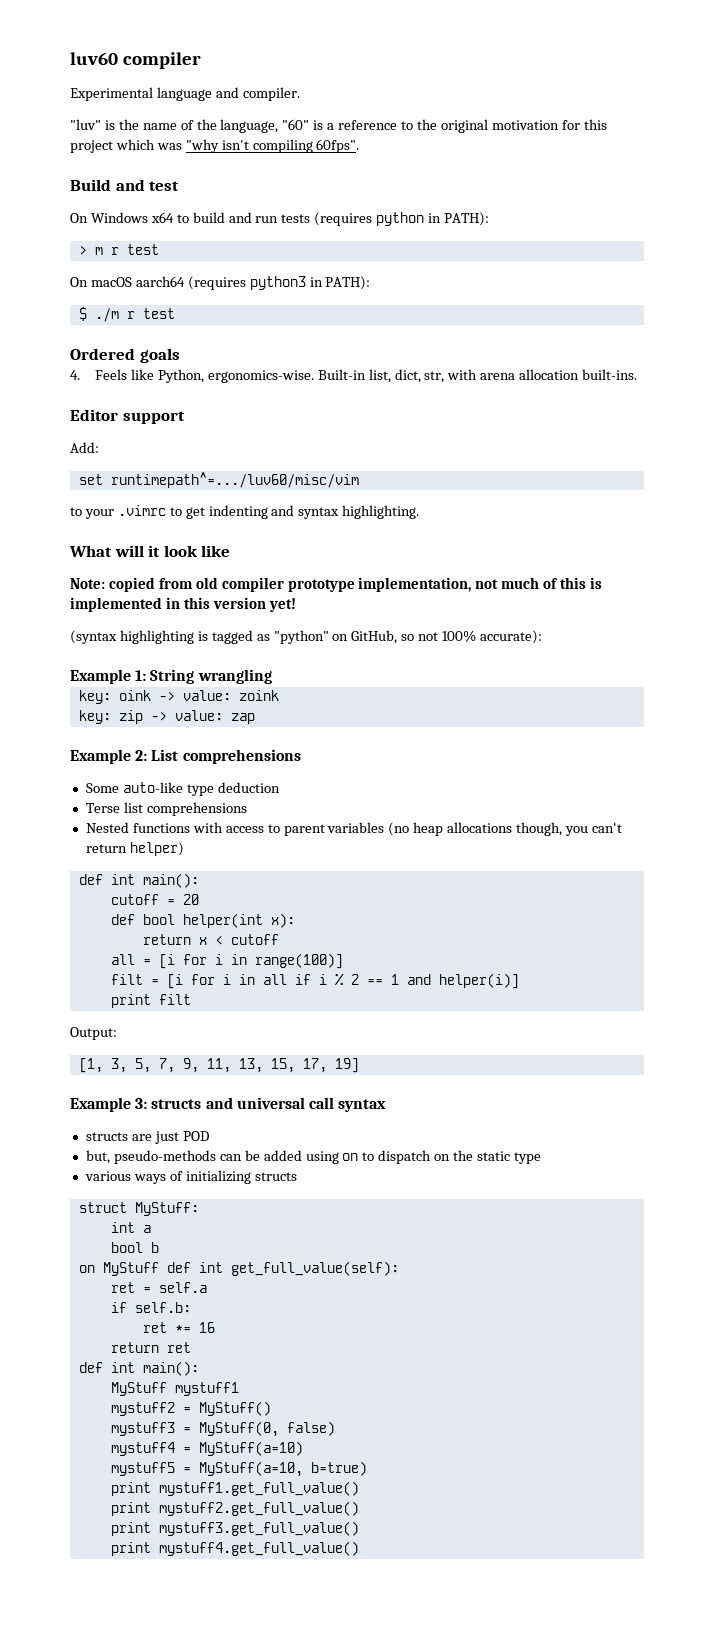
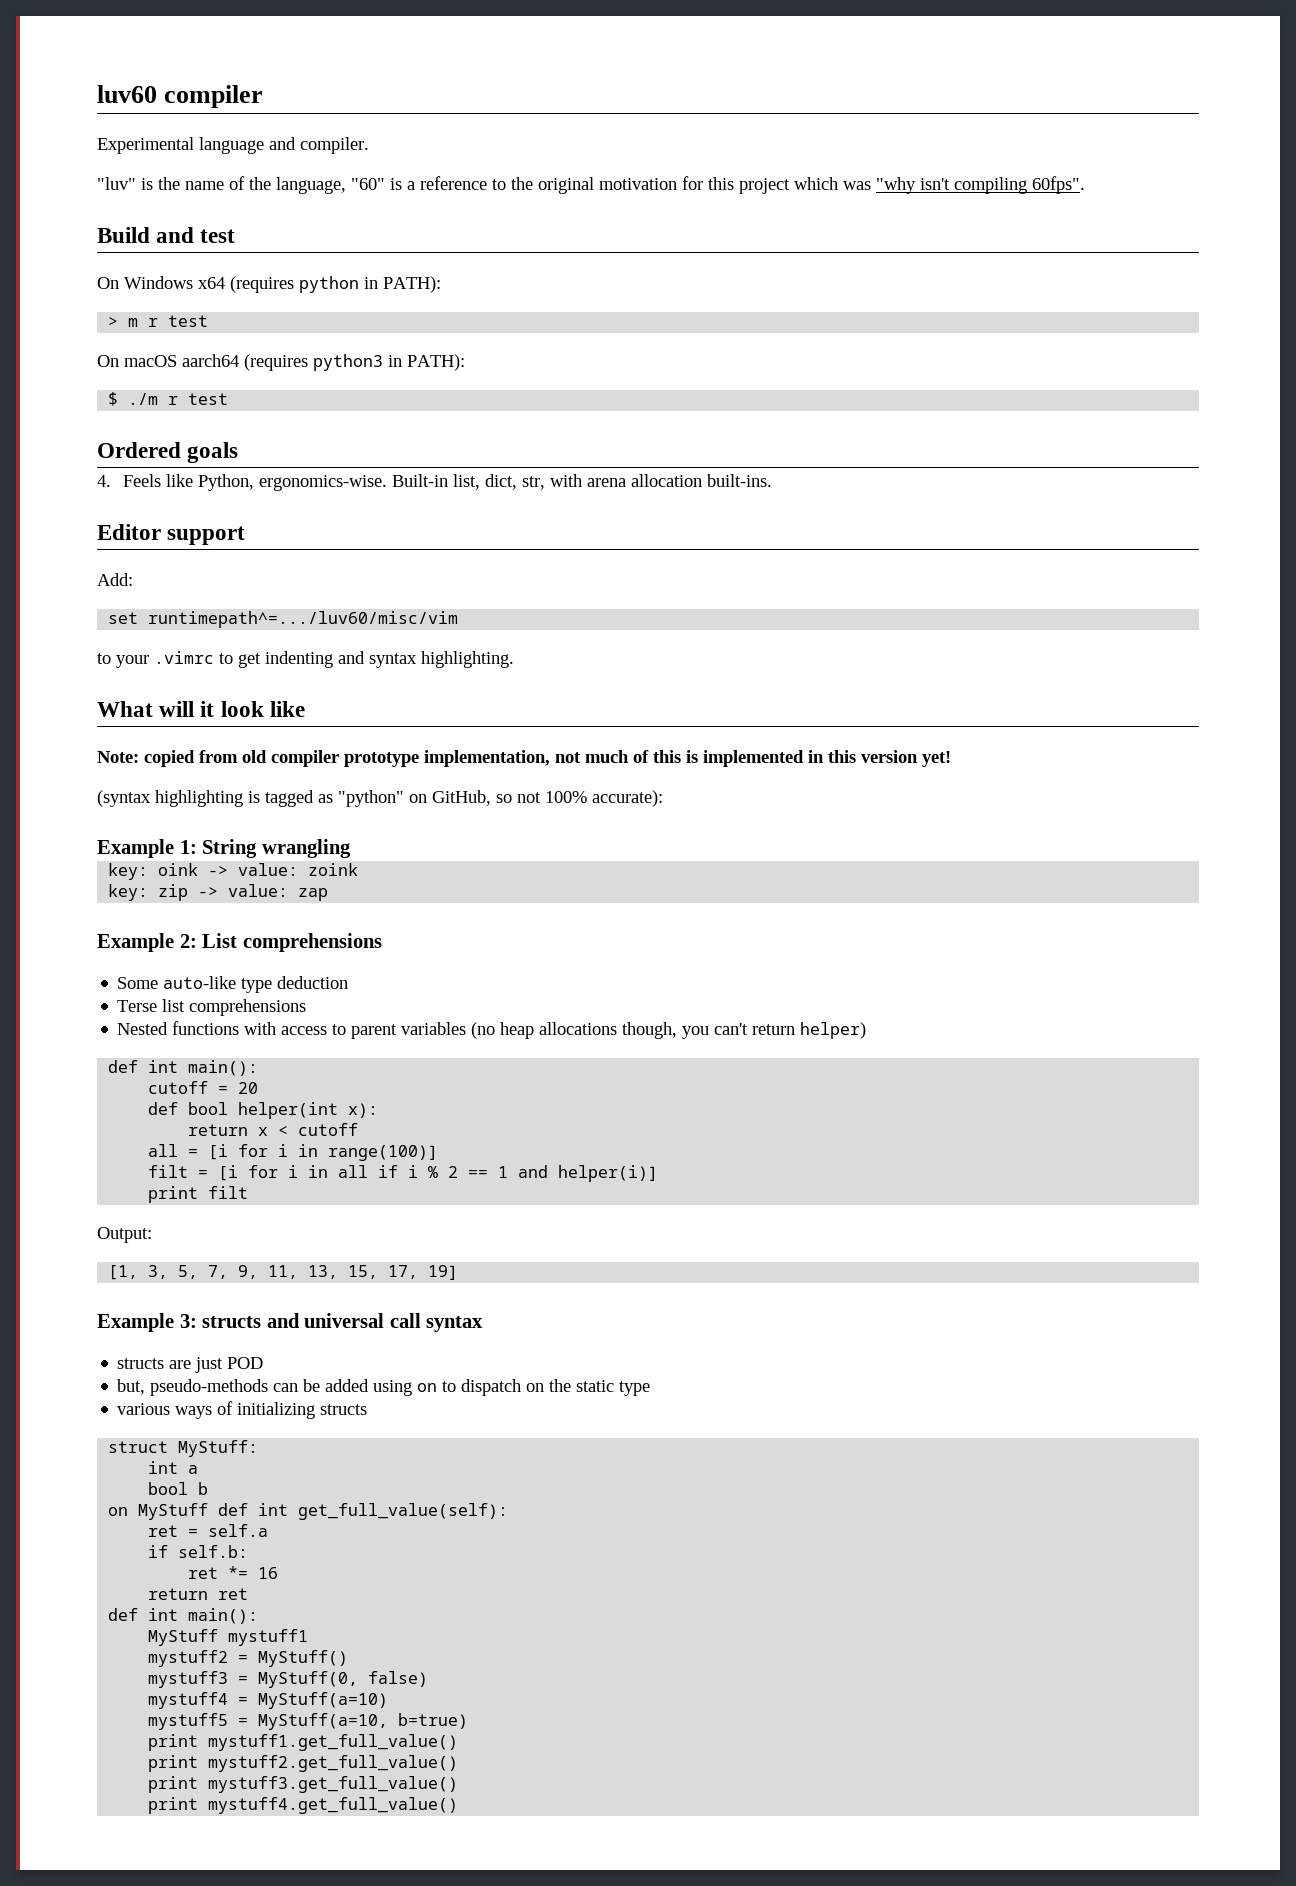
- On Windows x64 to build and run tests (requires python in PATH):
+ On Windows x64 (requires python in PATH):

